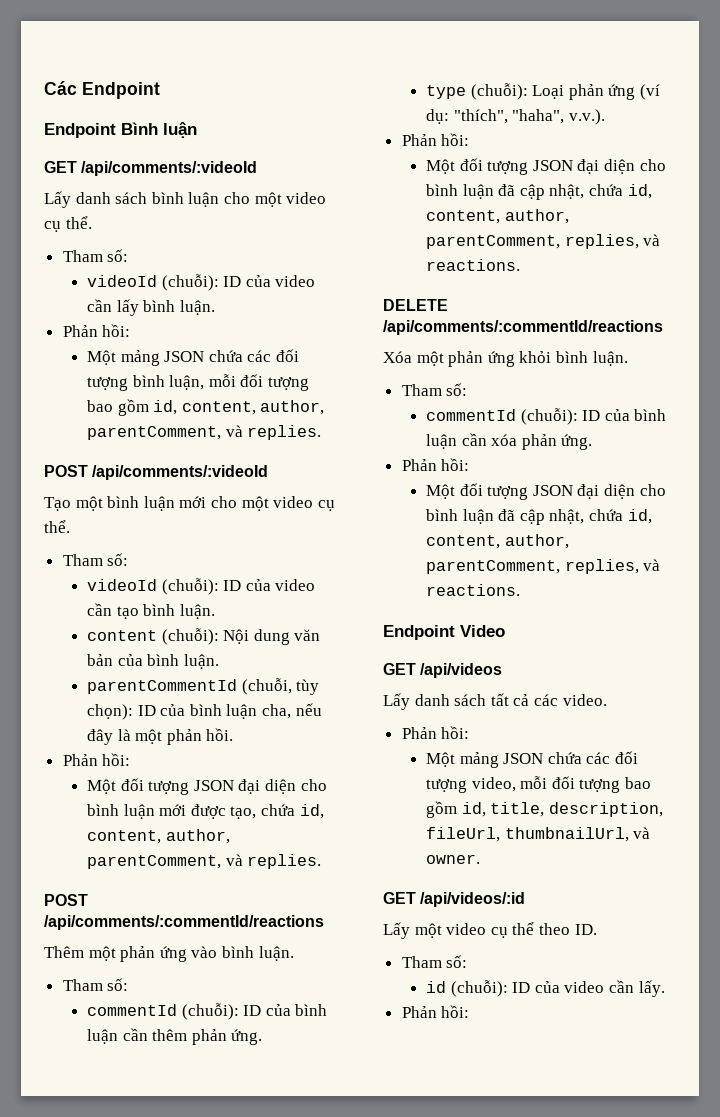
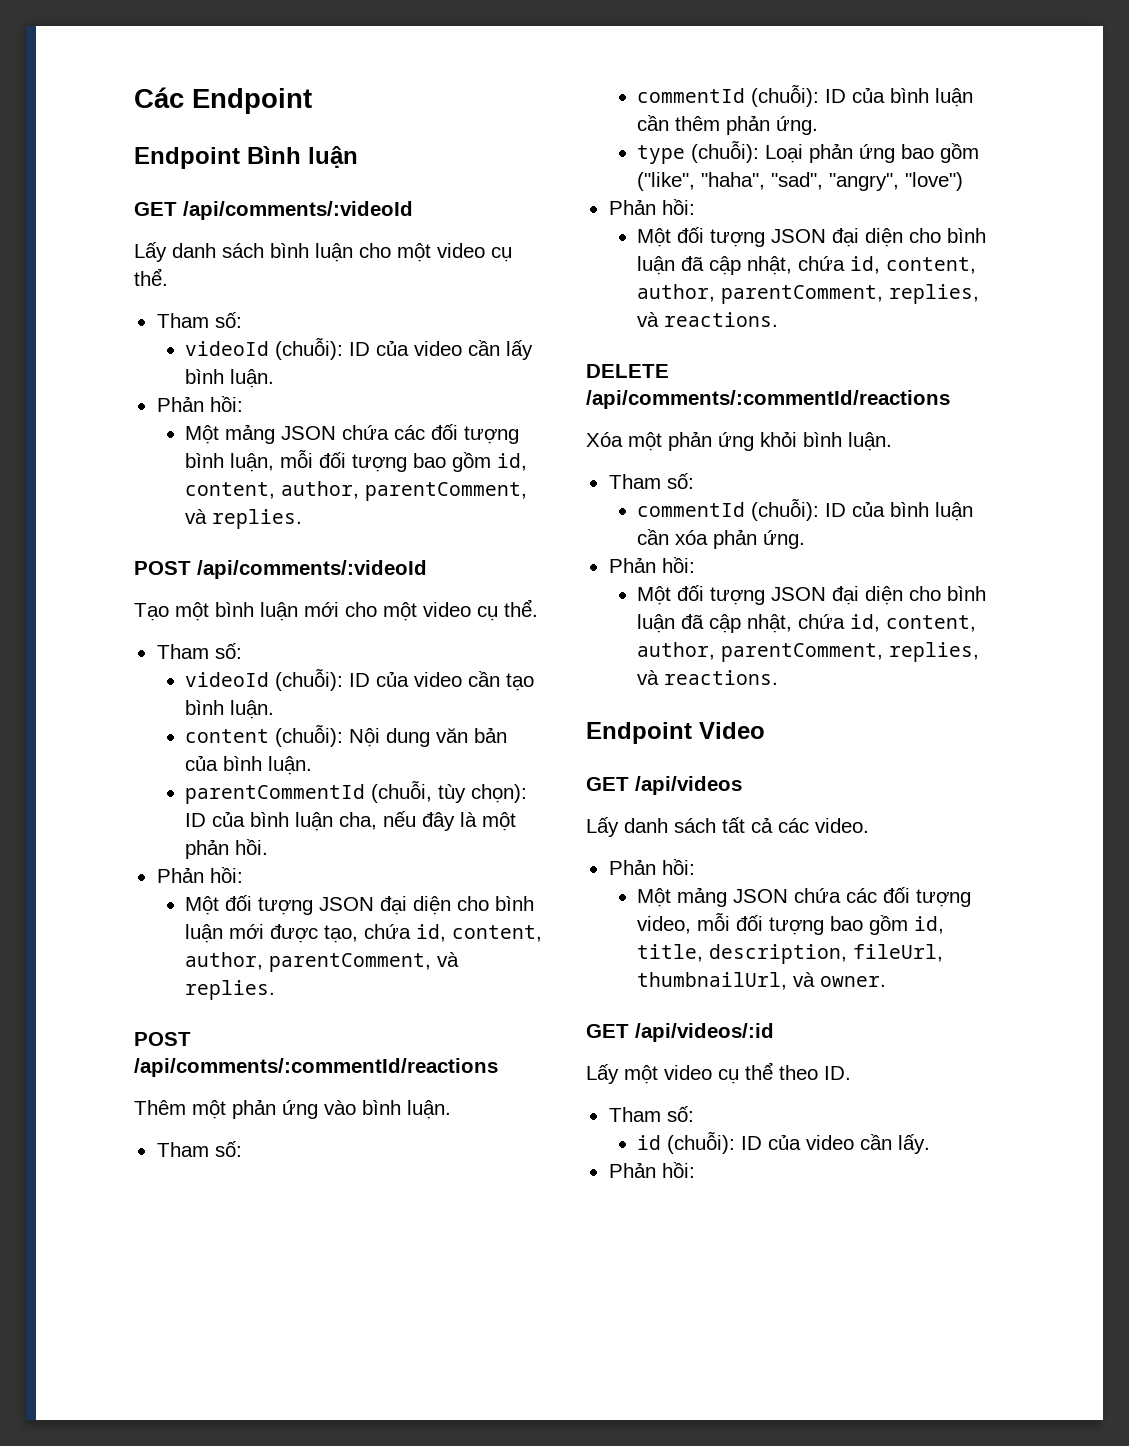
- type (chuỗi): Loại phản ứng (ví dụ: "thích", "haha", v.v.).
+ type (chuỗi): Loại phản ứng bao gồm ("like", "haha", "sad", "angry", "love")

